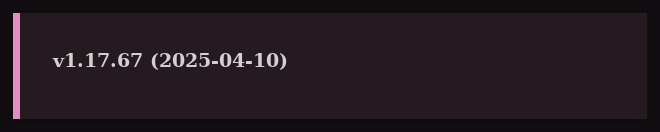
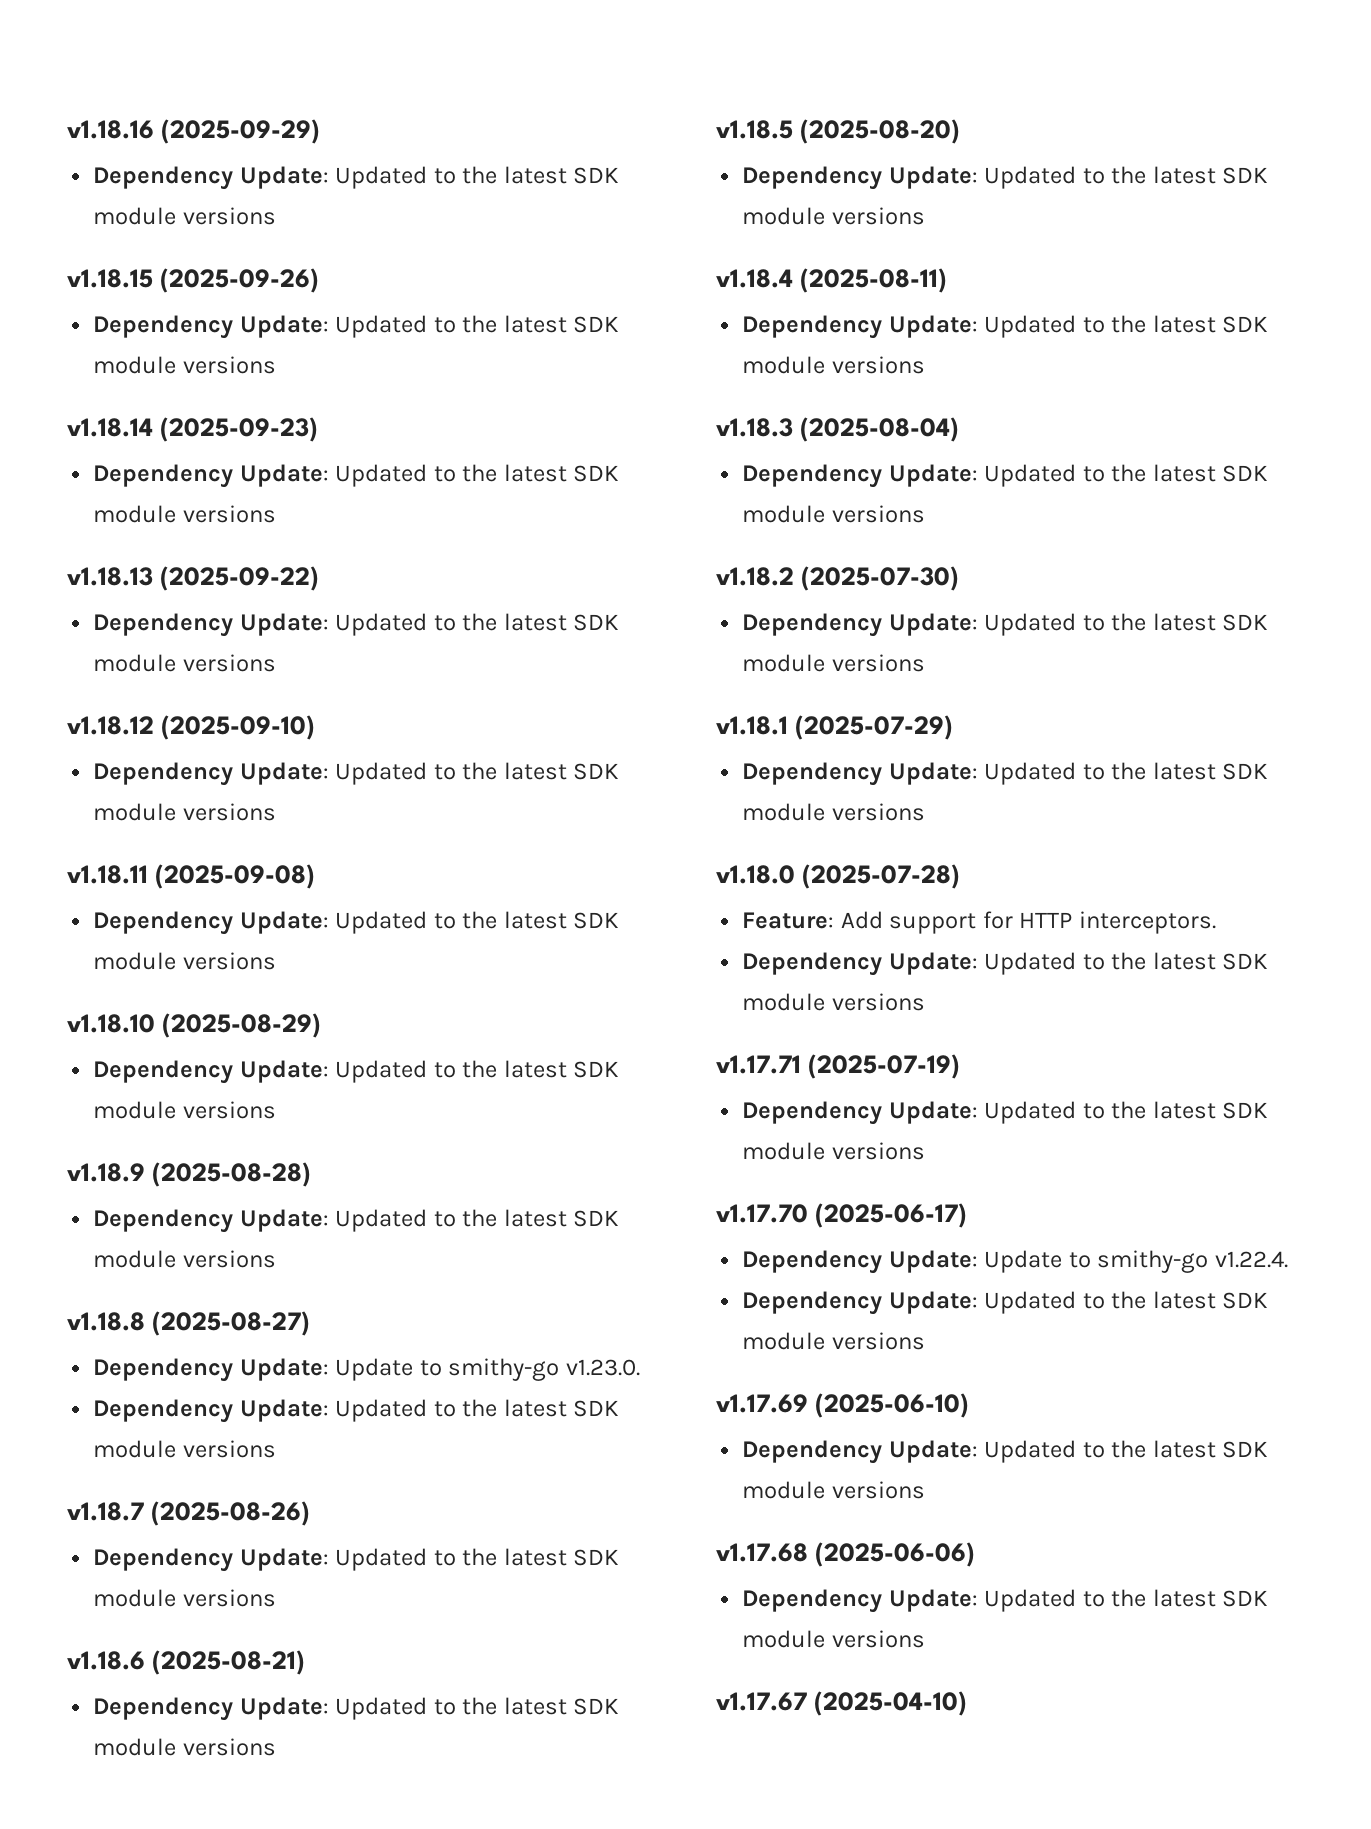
+ v1.18.16 (2025-09-29)
+ Dependency Update: Updated to the latest SDK module versions
+ v1.18.15 (2025-09-26)
+ Dependency Update: Updated to the latest SDK module versions
+ v1.18.14 (2025-09-23)
+ Dependency Update: Updated to the latest SDK module versions
+ v1.18.13 (2025-09-22)
+ Dependency Update: Updated to the latest SDK module versions
+ v1.18.12 (2025-09-10)
+ Dependency Update: Updated to the latest SDK module versions
+ v1.18.11 (2025-09-08)
+ Dependency Update: Updated to the latest SDK module versions
+ v1.18.10 (2025-08-29)
+ Dependency Update: Updated to the latest SDK module versions
+ v1.18.9 (2025-08-28)
+ Dependency Update: Updated to the latest SDK module versions
+ v1.18.8 (2025-08-27)
+ Dependency Update: Update to smithy-go v1.23.0.
+ Dependency Update: Updated to the latest SDK module versions
+ v1.18.7 (2025-08-26)
+ Dependency Update: Updated to the latest SDK module versions
+ v1.18.6 (2025-08-21)
+ Dependency Update: Updated to the latest SDK module versions
+ v1.18.5 (2025-08-20)
+ Dependency Update: Updated to the latest SDK module versions
+ v1.18.4 (2025-08-11)
+ Dependency Update: Updated to the latest SDK module versions
+ v1.18.3 (2025-08-04)
+ Dependency Update: Updated to the latest SDK module versions
+ v1.18.2 (2025-07-30)
+ Dependency Update: Updated to the latest SDK module versions
+ v1.18.1 (2025-07-29)
+ Dependency Update: Updated to the latest SDK module versions
+ v1.18.0 (2025-07-28)
+ Feature: Add support for HTTP interceptors.
+ Dependency Update: Updated to the latest SDK module versions
+ v1.17.71 (2025-07-19)
+ Dependency Update: Updated to the latest SDK module versions
+ v1.17.70 (2025-06-17)
+ Dependency Update: Update to smithy-go v1.22.4.
+ Dependency Update: Updated to the latest SDK module versions
+ v1.17.69 (2025-06-10)
+ Dependency Update: Updated to the latest SDK module versions
+ v1.17.68 (2025-06-06)
+ Dependency Update: Updated to the latest SDK module versions

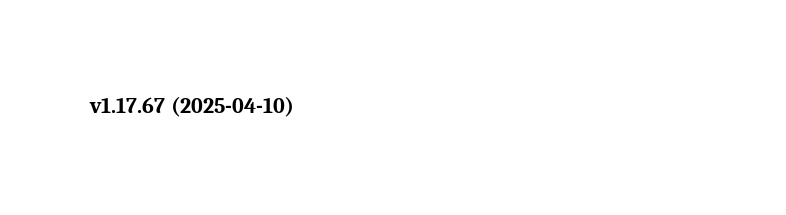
- v1.18.16 (2025-09-29)
- Dependency Update: Updated to the latest SDK module versions
- v1.18.15 (2025-09-26)
- Dependency Update: Updated to the latest SDK module versions
- v1.18.14 (2025-09-23)
- Dependency Update: Updated to the latest SDK module versions
- v1.18.13 (2025-09-22)
- Dependency Update: Updated to the latest SDK module versions
- v1.18.12 (2025-09-10)
- Dependency Update: Updated to the latest SDK module versions
- v1.18.11 (2025-09-08)
- Dependency Update: Updated to the latest SDK module versions
- v1.18.10 (2025-08-29)
- Dependency Update: Updated to the latest SDK module versions
- v1.18.9 (2025-08-28)
- Dependency Update: Updated to the latest SDK module versions
- v1.18.8 (2025-08-27)
- Dependency Update: Update to smithy-go v1.23.0.
- Dependency Update: Updated to the latest SDK module versions
- v1.18.7 (2025-08-26)
- Dependency Update: Updated to the latest SDK module versions
- v1.18.6 (2025-08-21)
- Dependency Update: Updated to the latest SDK module versions
- v1.18.5 (2025-08-20)
- Dependency Update: Updated to the latest SDK module versions
- v1.18.4 (2025-08-11)
- Dependency Update: Updated to the latest SDK module versions
- v1.18.3 (2025-08-04)
- Dependency Update: Updated to the latest SDK module versions
- v1.18.2 (2025-07-30)
- Dependency Update: Updated to the latest SDK module versions
- v1.18.1 (2025-07-29)
- Dependency Update: Updated to the latest SDK module versions
- v1.18.0 (2025-07-28)
- Feature: Add support for HTTP interceptors.
- Dependency Update: Updated to the latest SDK module versions
- v1.17.71 (2025-07-19)
- Dependency Update: Updated to the latest SDK module versions
- v1.17.70 (2025-06-17)
- Dependency Update: Update to smithy-go v1.22.4.
- Dependency Update: Updated to the latest SDK module versions
- v1.17.69 (2025-06-10)
- Dependency Update: Updated to the latest SDK module versions
- v1.17.68 (2025-06-06)
- Dependency Update: Updated to the latest SDK module versions

